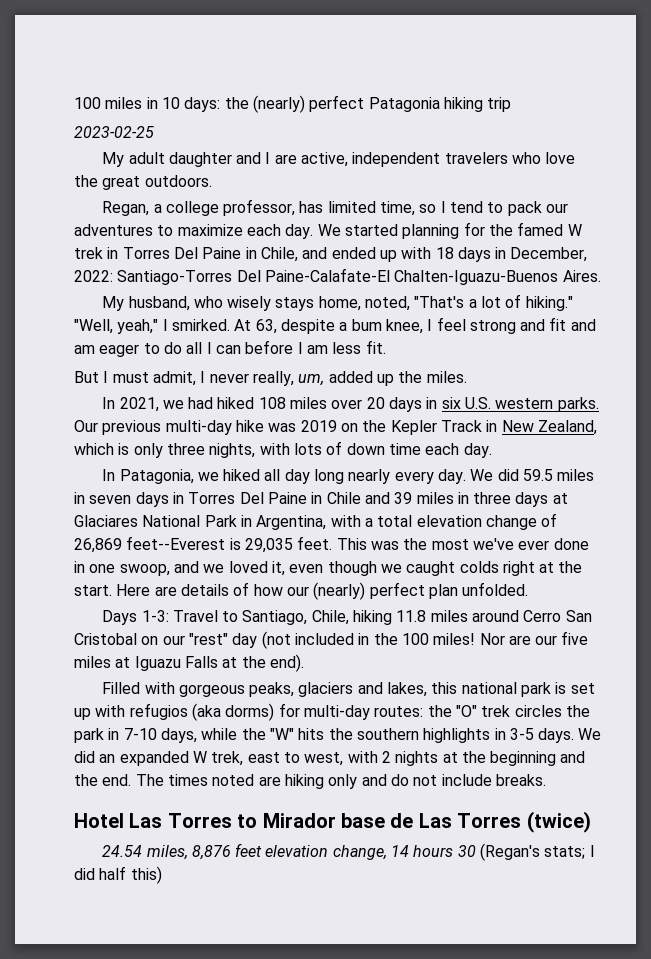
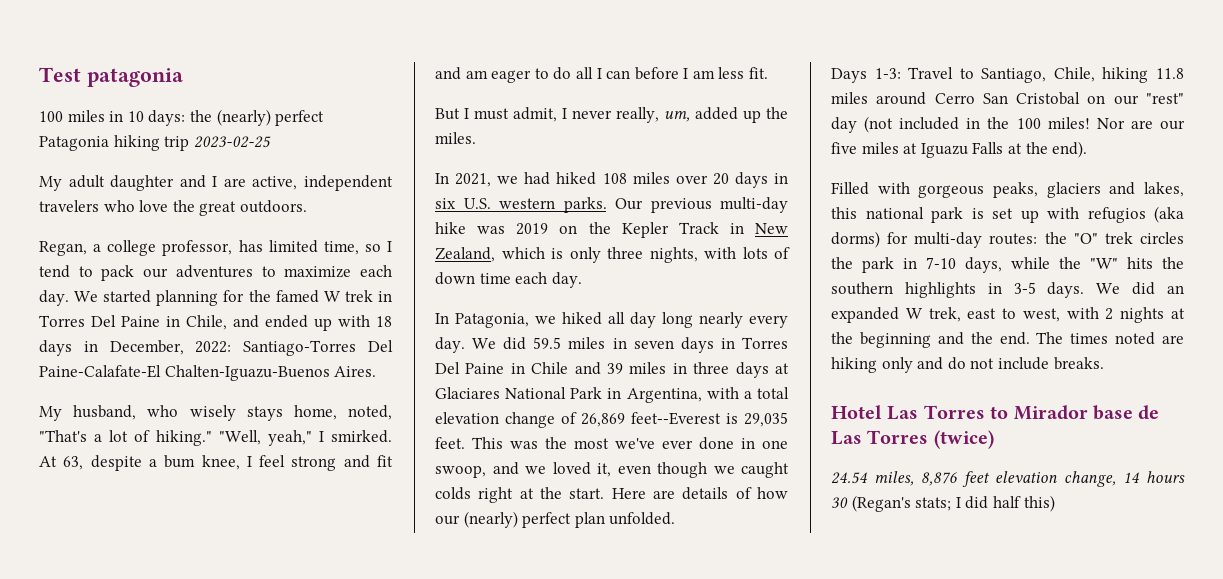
+ Test patagonia
- 100 miles in 10 days: the (nearly) perfect Patagonia hiking trip
- 2023-02-25
+ 100 miles in 10 days: the (nearly) perfect Patagonia hiking trip 2023-02-25

